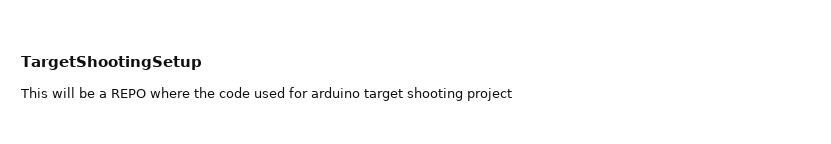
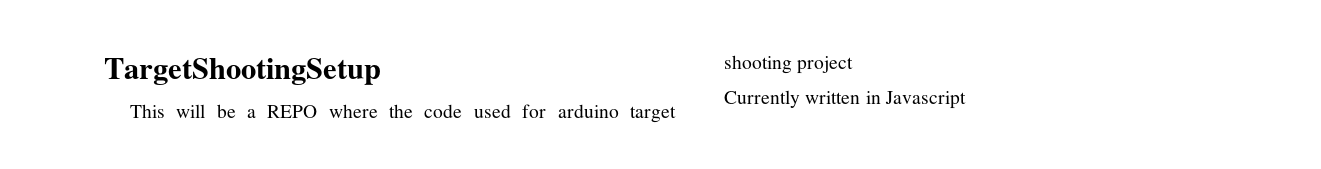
+ Currently written in Javascript

